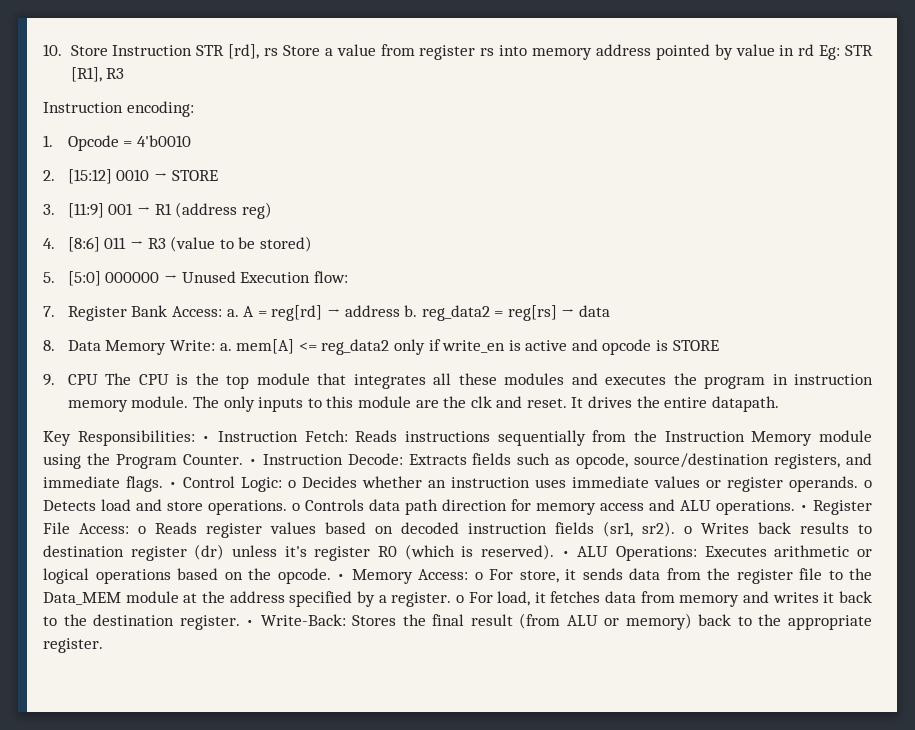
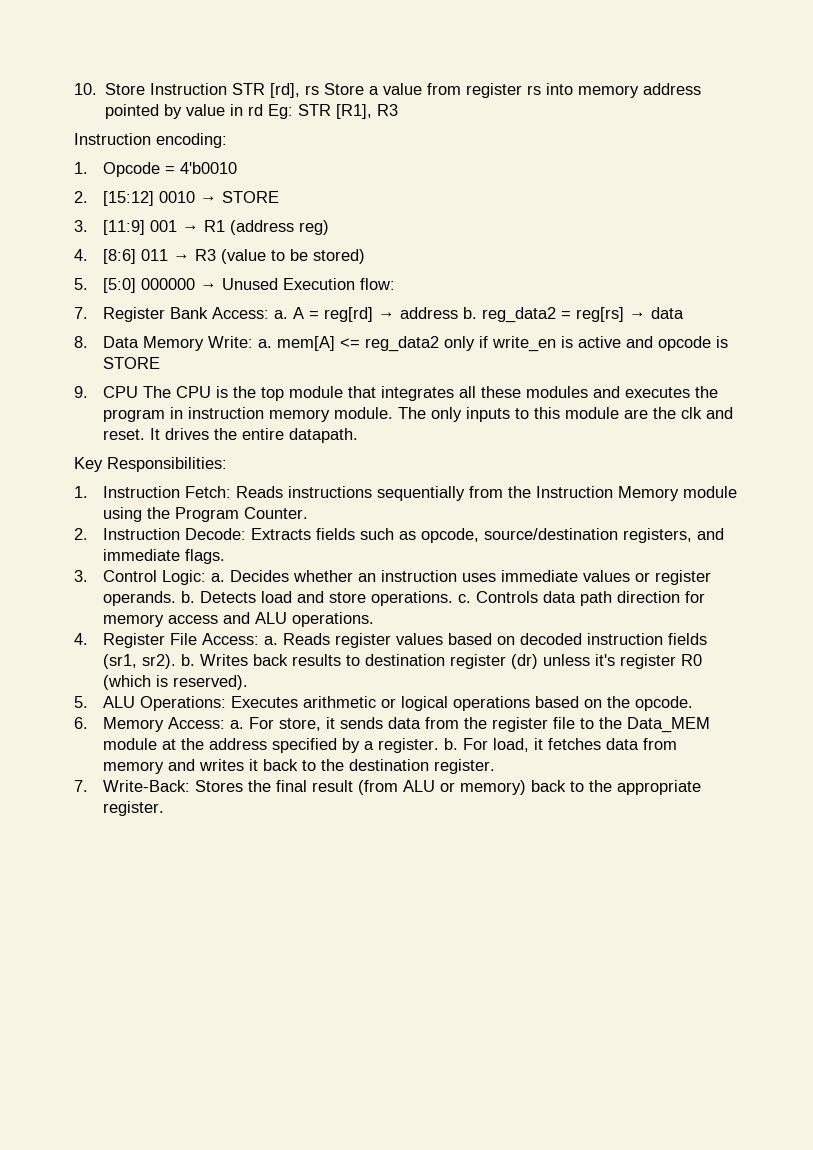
- Key Responsibilities: • Instruction Fetch:
+ Key Responsibilities:
+ 1. Instruction Fetch:
- Reads instructions sequentially from the Instruction Memory module using the Program Counter. • Instruction Decode:
+ Reads instructions sequentially from the Instruction Memory module using the Program Counter.
+ 2. Instruction Decode:
- Extracts fields such as opcode, source/destination registers, and immediate flags. • Control Logic:
+ Extracts fields such as opcode, source/destination registers, and immediate flags.
+ 3. Control Logic:
- o Decides whether an instruction uses immediate values or register operands. o Detects load and store operations. o Controls data path direction for memory access and ALU operations. • Register File Access:
+ a. Decides whether an instruction uses immediate values or register operands. b. Detects load and store operations. c. Controls data path direction for memory access and ALU operations.
+ 4. Register File Access:
- o Reads register values based on decoded instruction fields (sr1, sr2). o Writes back results to destination register (dr) unless it's register R0 (which is reserved). • ALU Operations:
+ a. Reads register values based on decoded instruction fields (sr1, sr2). b. Writes back results to destination register (dr) unless it's register R0 (which is reserved).
+ 5. ALU Operations:
- Executes arithmetic or logical operations based on the opcode. • Memory Access:
+ Executes arithmetic or logical operations based on the opcode.
+ 6. Memory Access:
- o For store, it sends data from the register file to the Data_MEM module at the address specified by a register. o For load, it fetches data from memory and writes it back to the destination register. • Write-Back:
+ a. For store, it sends data from the register file to the Data_MEM module at the address specified by a register. b. For load, it fetches data from memory and writes it back to the destination register.
+ 7. Write-Back:

